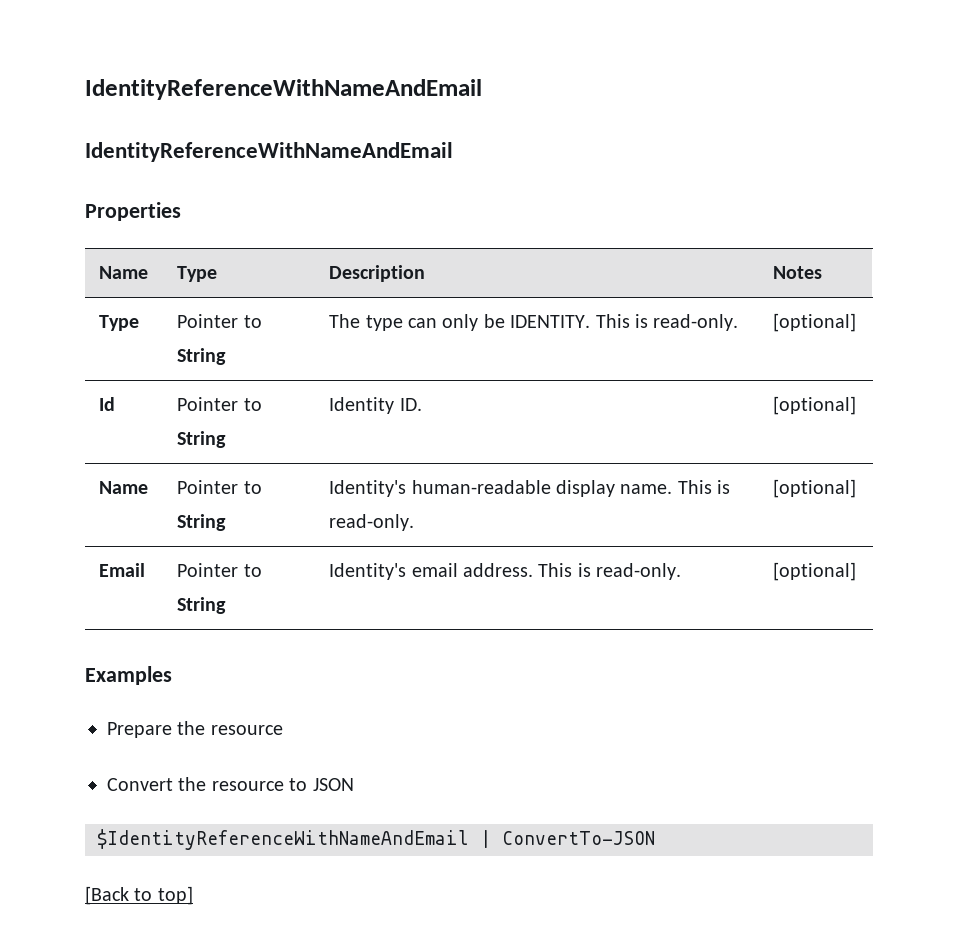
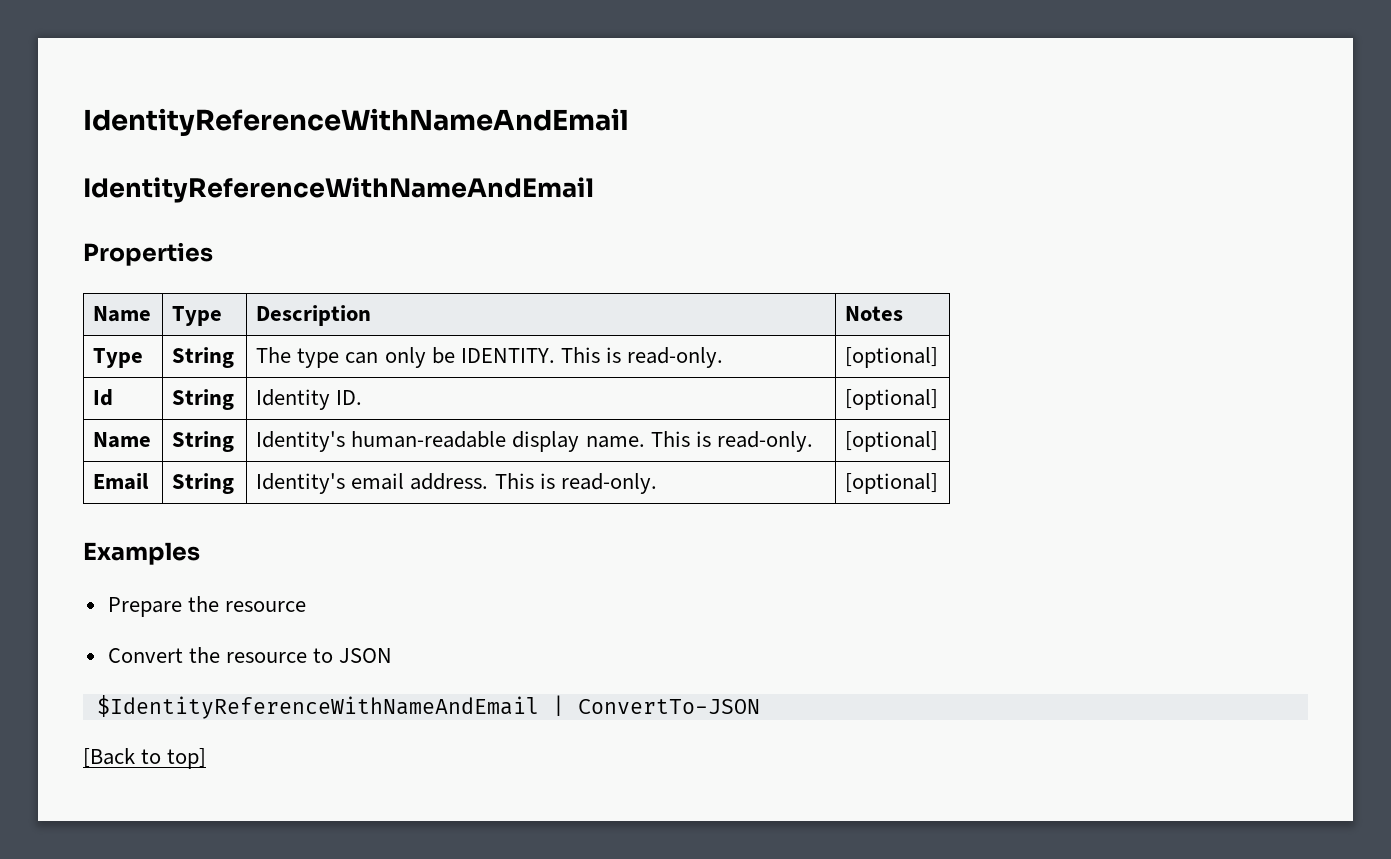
- Type | Pointer to String | The type can only be IDENTITY. This is read-only. | [optional]
+ Type | String | The type can only be IDENTITY. This is read-only. | [optional]
- Id | Pointer to String | Identity ID. | [optional]
+ Id | String | Identity ID. | [optional]
- Name | Pointer to String | Identity's human-readable display name. This is read-only. | [optional]
+ Name | String | Identity's human-readable display name. This is read-only. | [optional]
- Email | Pointer to String | Identity's email address. This is read-only. | [optional]
+ Email | String | Identity's email address. This is read-only. | [optional]

